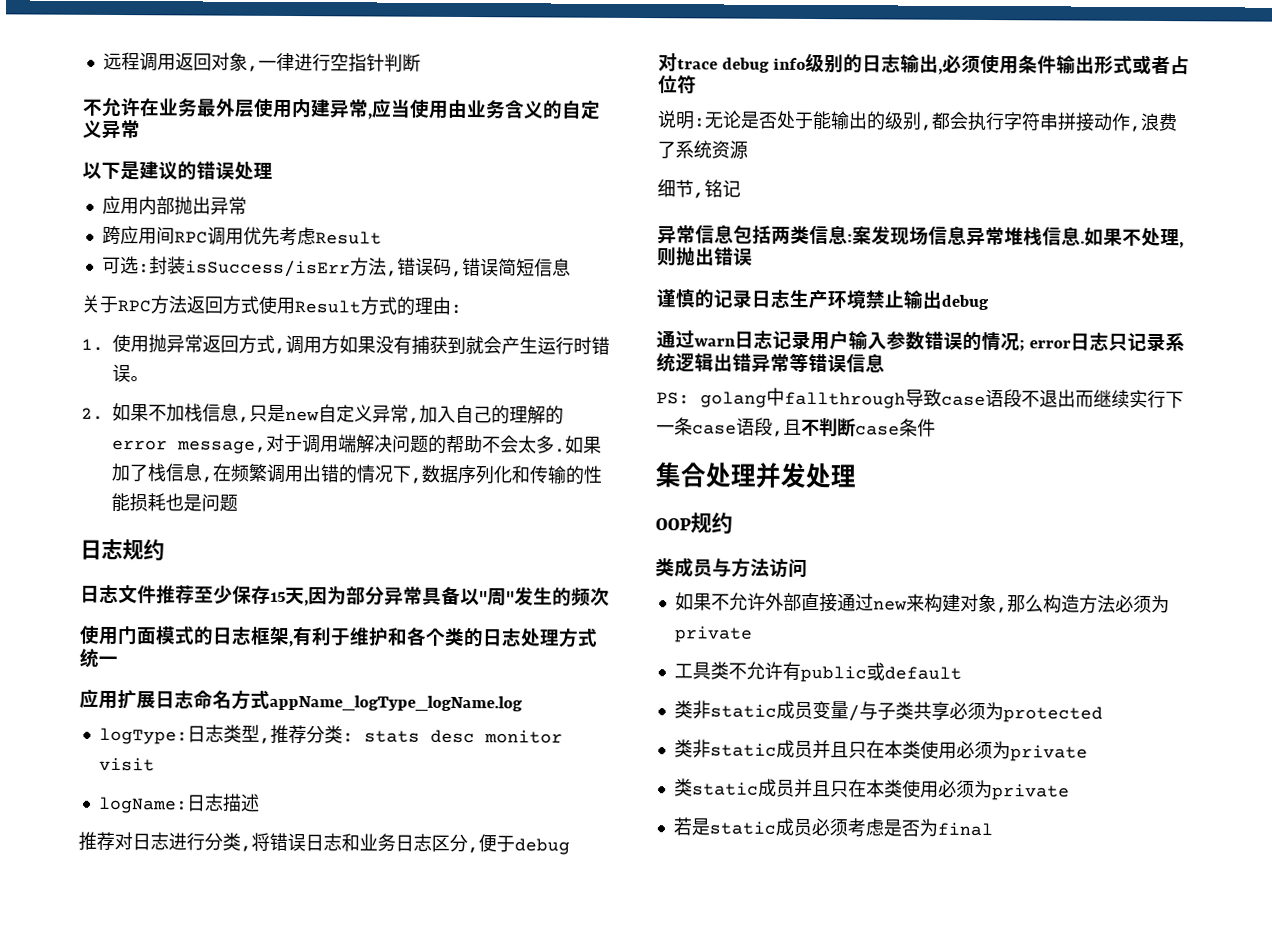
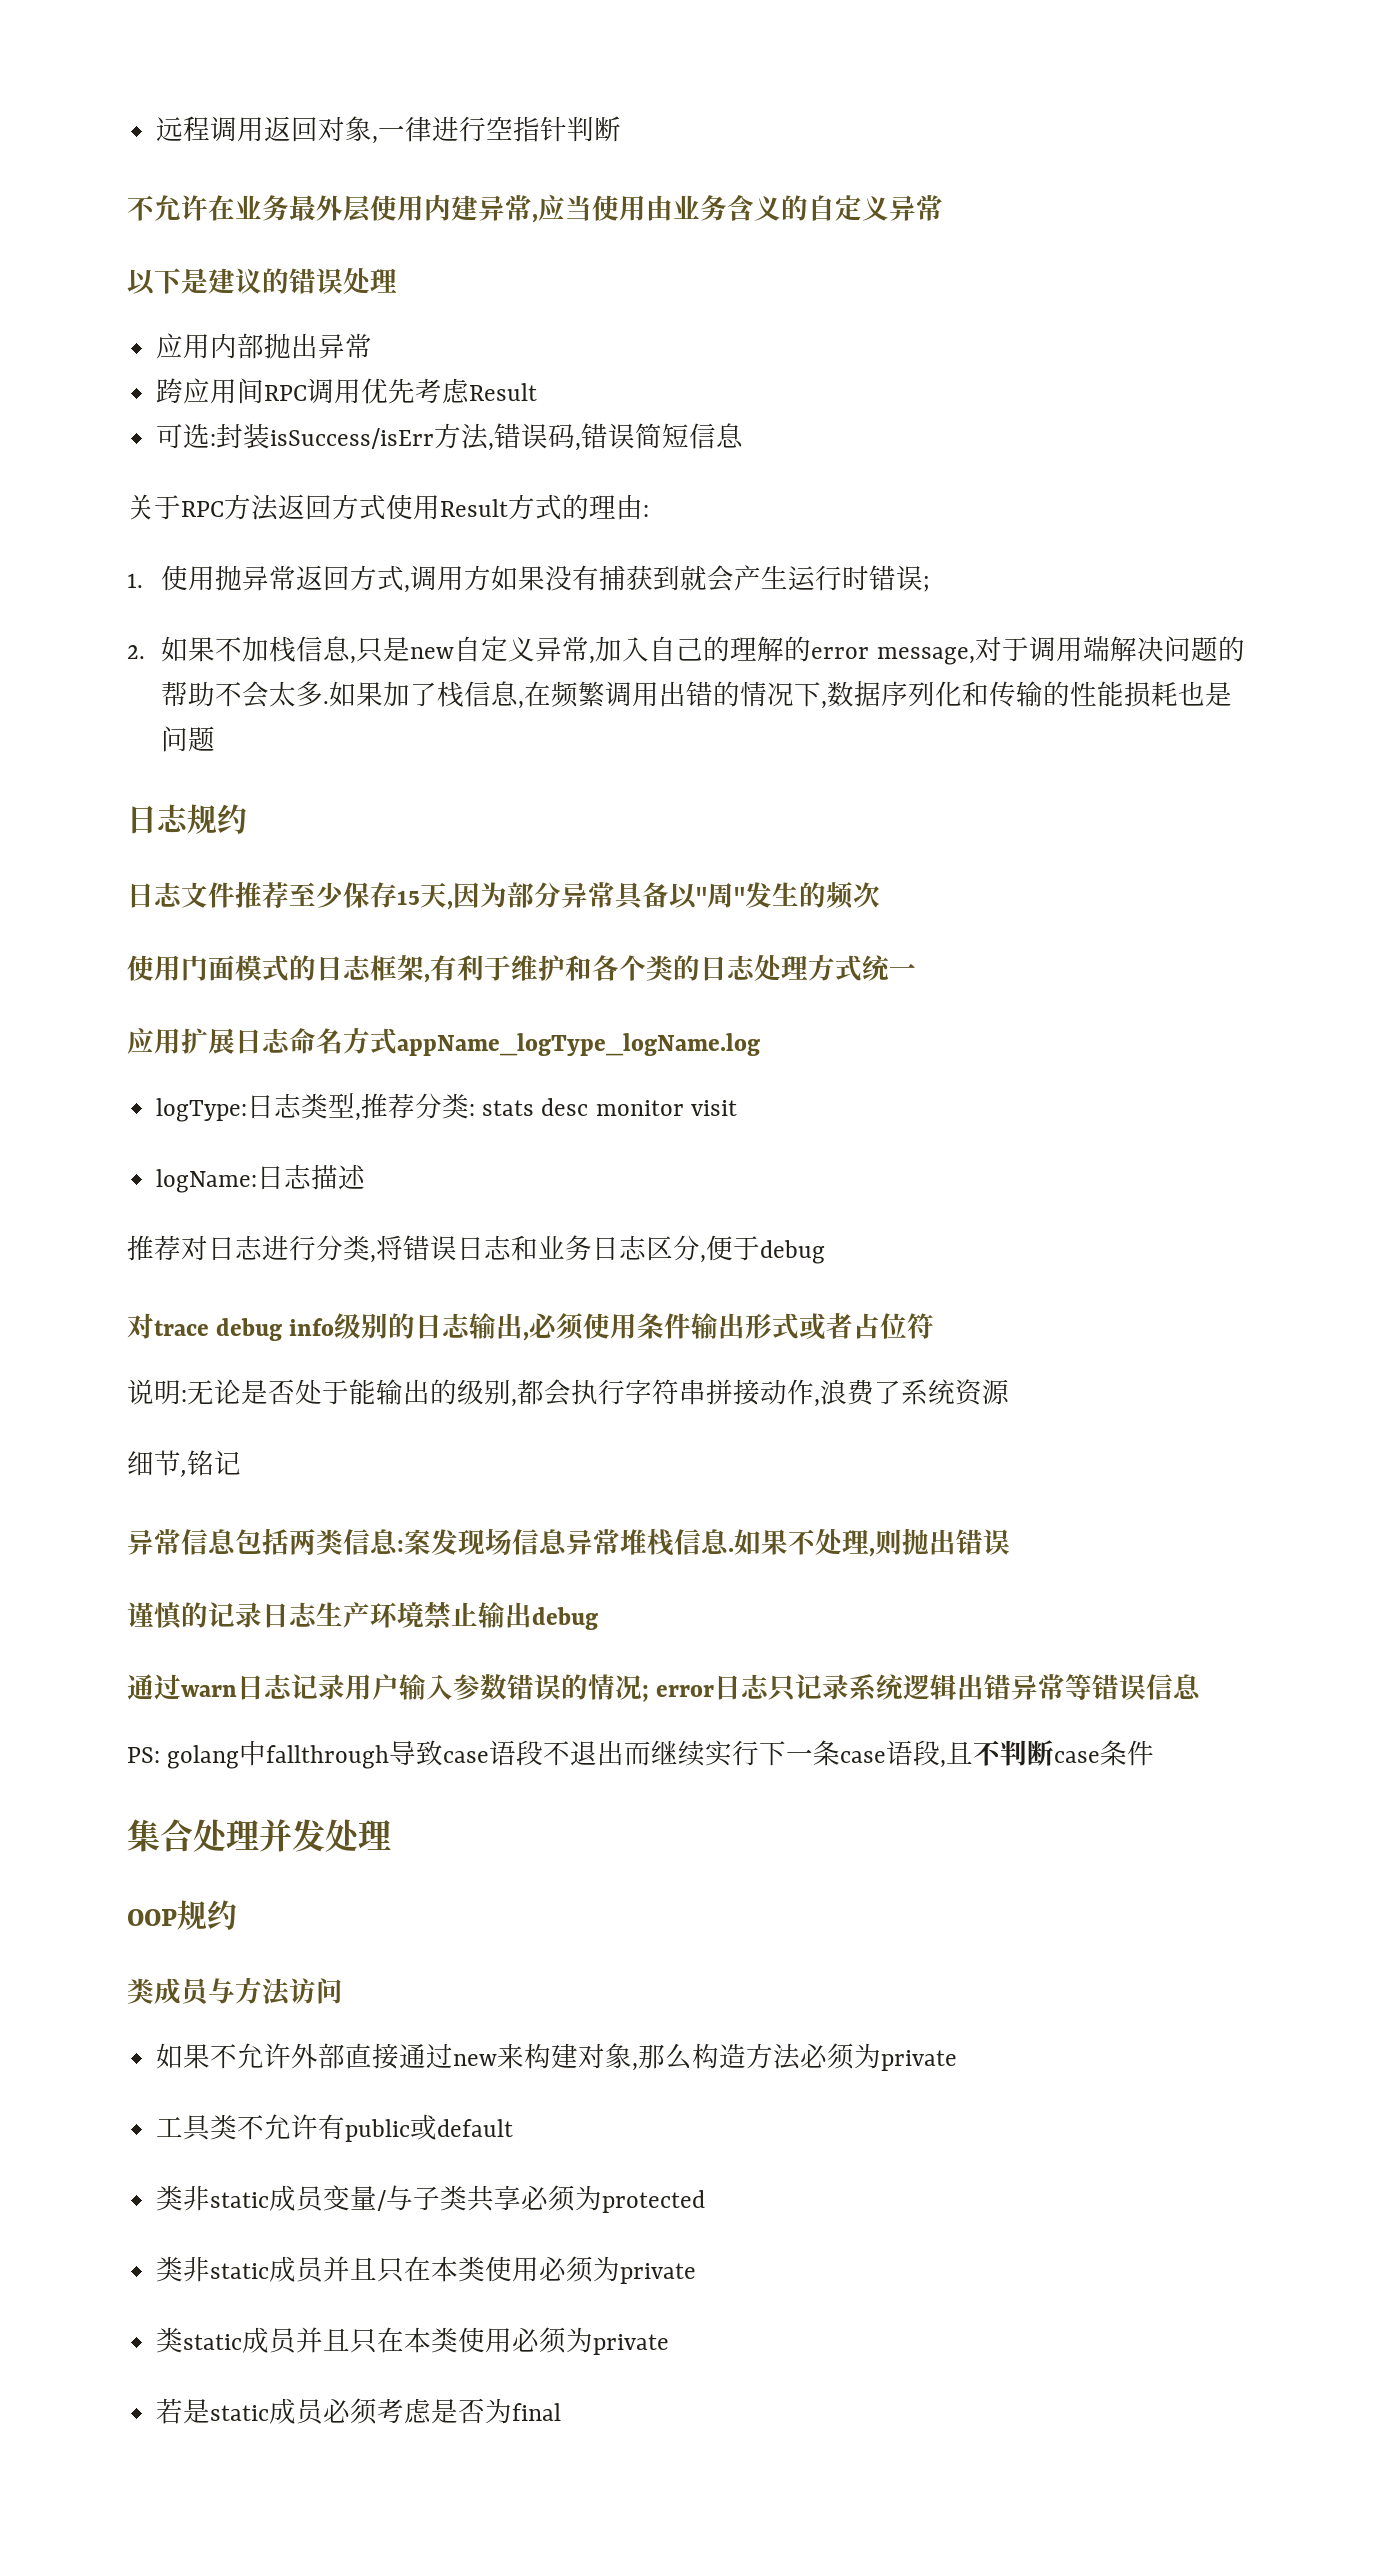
- 1.使用抛异常返回方式,调用方如果没有捕获到就会产生运行时错误。
+ 1.使用抛异常返回方式,调用方如果没有捕获到就会产生运行时错误;

